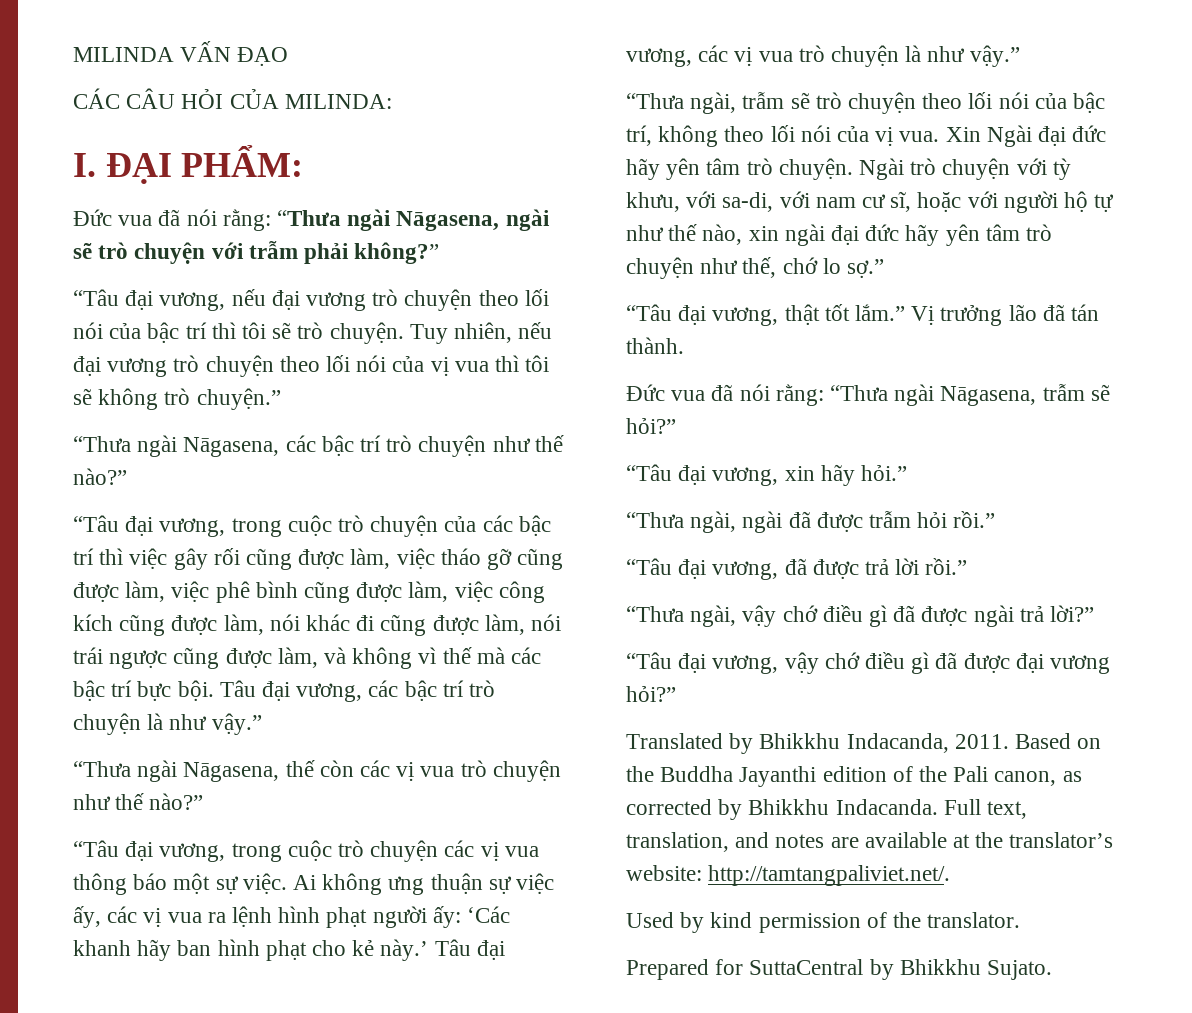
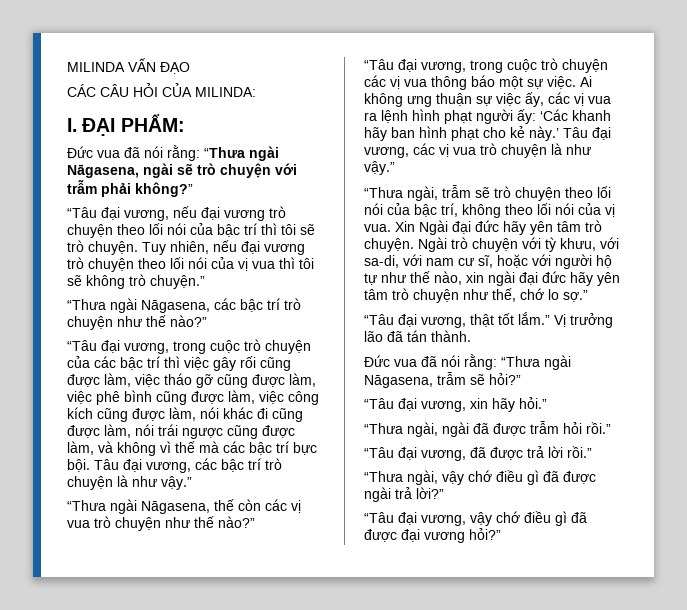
- Translated by Bhikkhu Indacanda, 2011. Based on the Buddha Jayanthi edition of the Pali canon, as corrected by Bhikkhu Indacanda. Full text, translation, and notes are available at the translator’s website: http://tamtangpaliviet.net/.
- Used by kind permission of the translator.
- Prepared for SuttaCentral by Bhikkhu Sujato.

